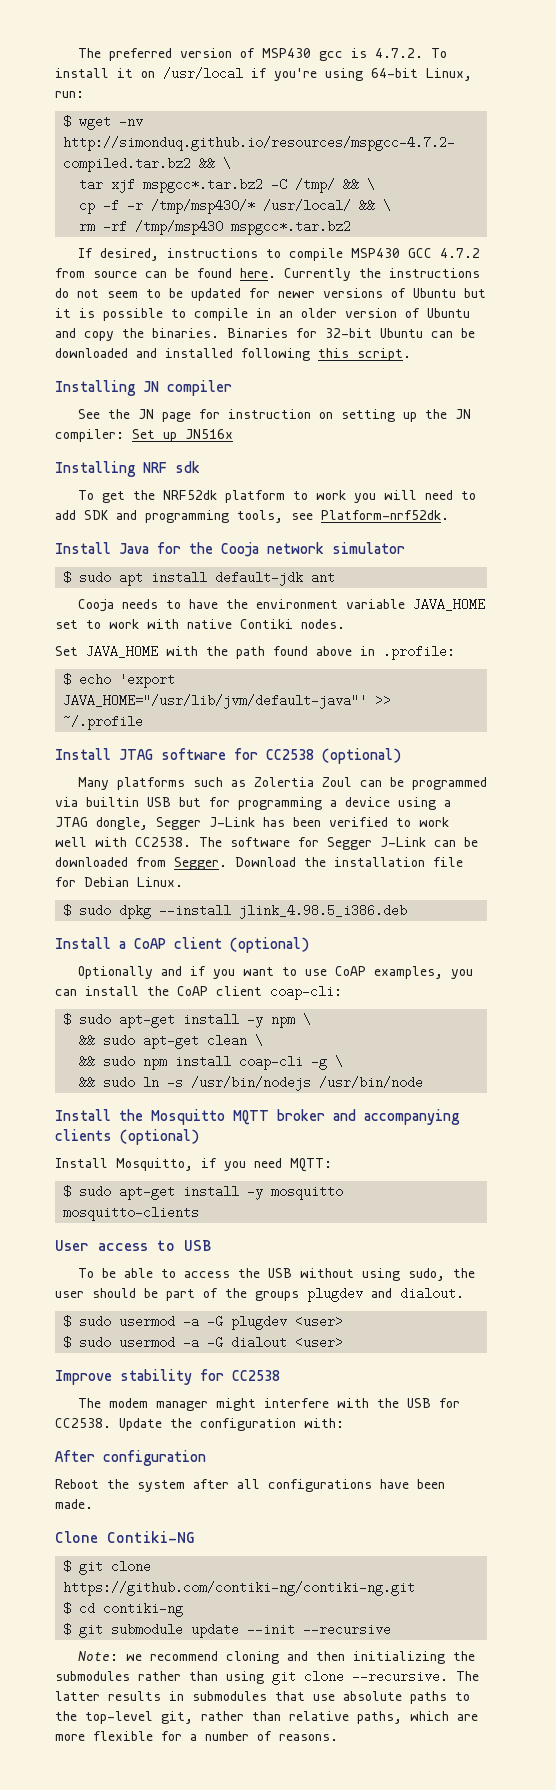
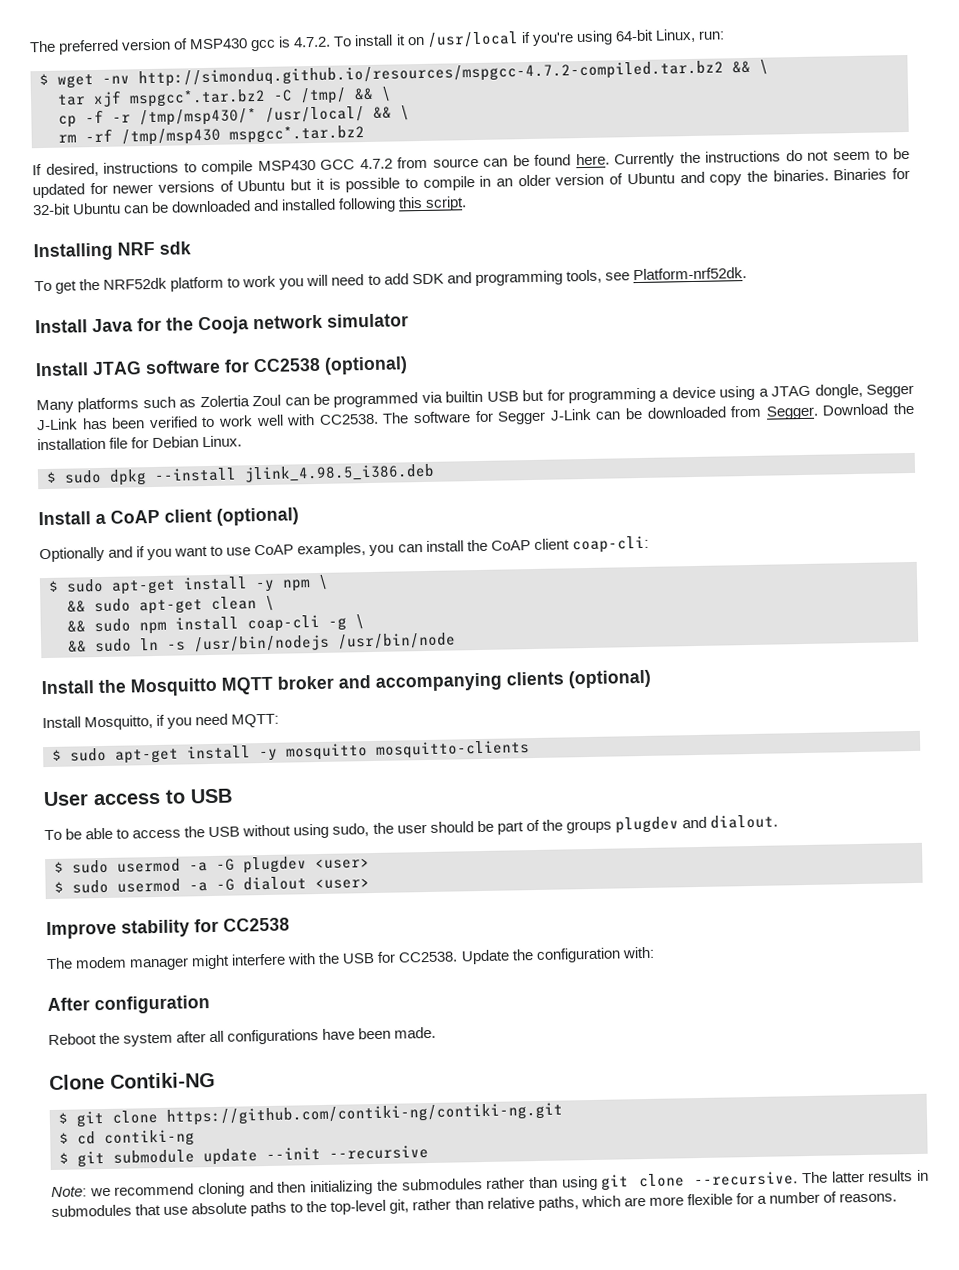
- Installing JN compiler
- See the JN page for instruction on setting up the JN compiler: Set up JN516x
- $ sudo apt install default-jdk ant
- Cooja needs to have the environment variable JAVA_HOME set to work with native Contiki nodes.
- Set JAVA_HOME with the path found above in .profile:
- $ echo 'export JAVA_HOME="/usr/lib/jvm/default-java"' >> ~/.profile

